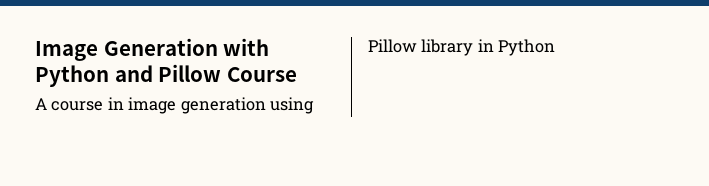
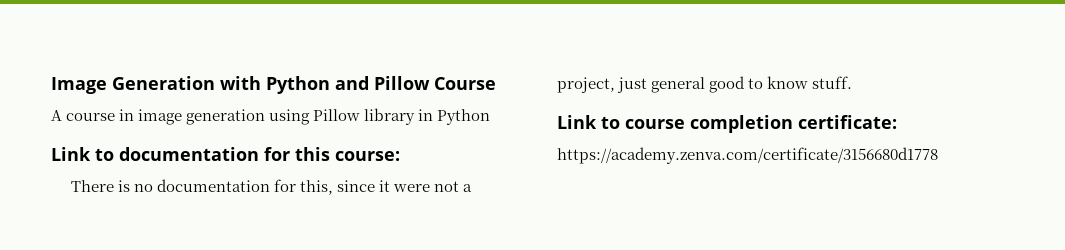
+ Link to documentation for this course:
+ There is no documentation for this, since it were not a project, just general good to know stuff.
+ Link to course completion certificate:
+ https://academy.zenva.com/certificate/3156680d1778

